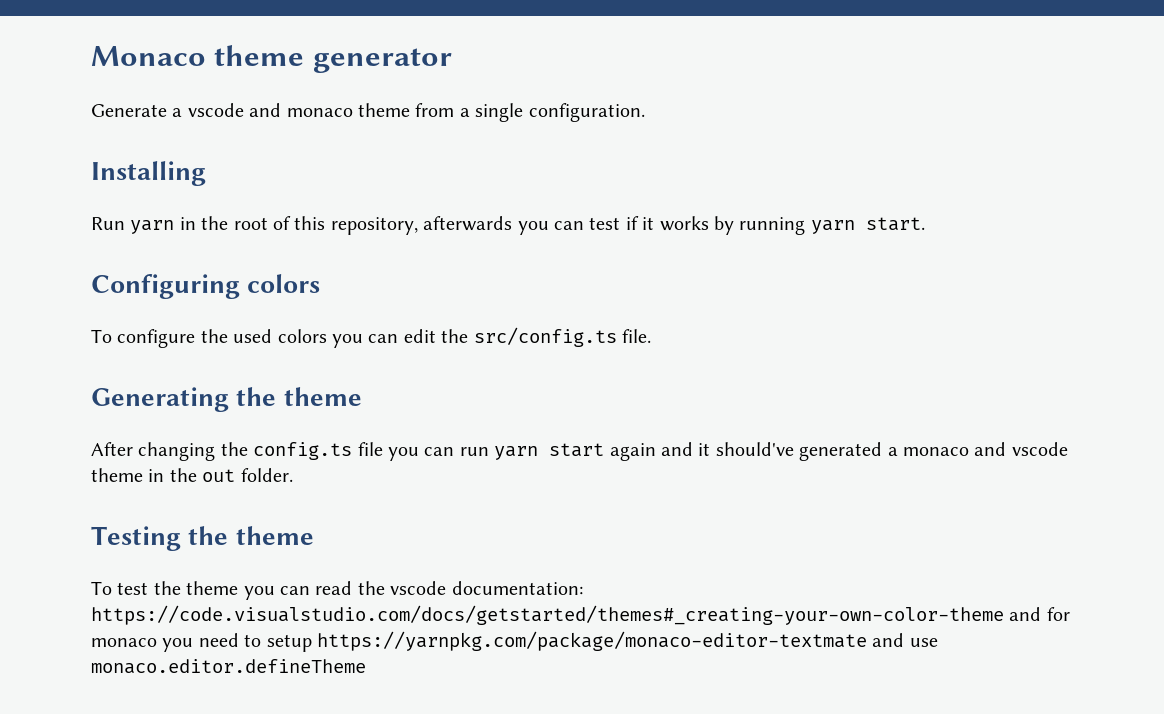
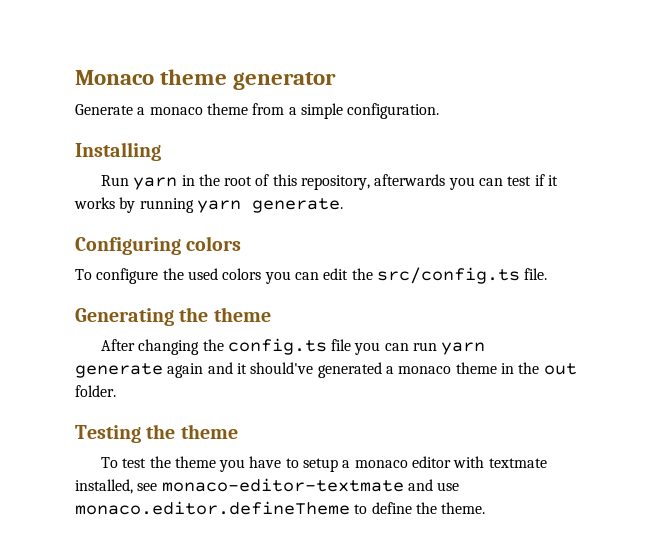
- Generate a vscode and monaco theme from a single configuration.
+ Generate a monaco theme from a simple configuration.
- Run yarn in the root of this repository, afterwards you can test if it works by running yarn start.
+ Run yarn in the root of this repository, afterwards you can test if it works by running yarn generate.
- After changing the config.ts file you can run yarn start again and it should've generated a monaco and vscode theme in the out folder.
+ After changing the config.ts file you can run yarn generate again and it should've generated a monaco theme in the out folder.
- To test the theme you can read the vscode documentation: https://code.visualstudio.com/docs/getstarted/themes#_creating-your-own-color-theme and for monaco you need to setup https://yarnpkg.com/package/monaco-editor-textmate and use monaco.editor.defineTheme
+ To test the theme you have to setup a monaco editor with textmate installed, see monaco-editor-textmate and use monaco.editor.defineTheme to define the theme.

